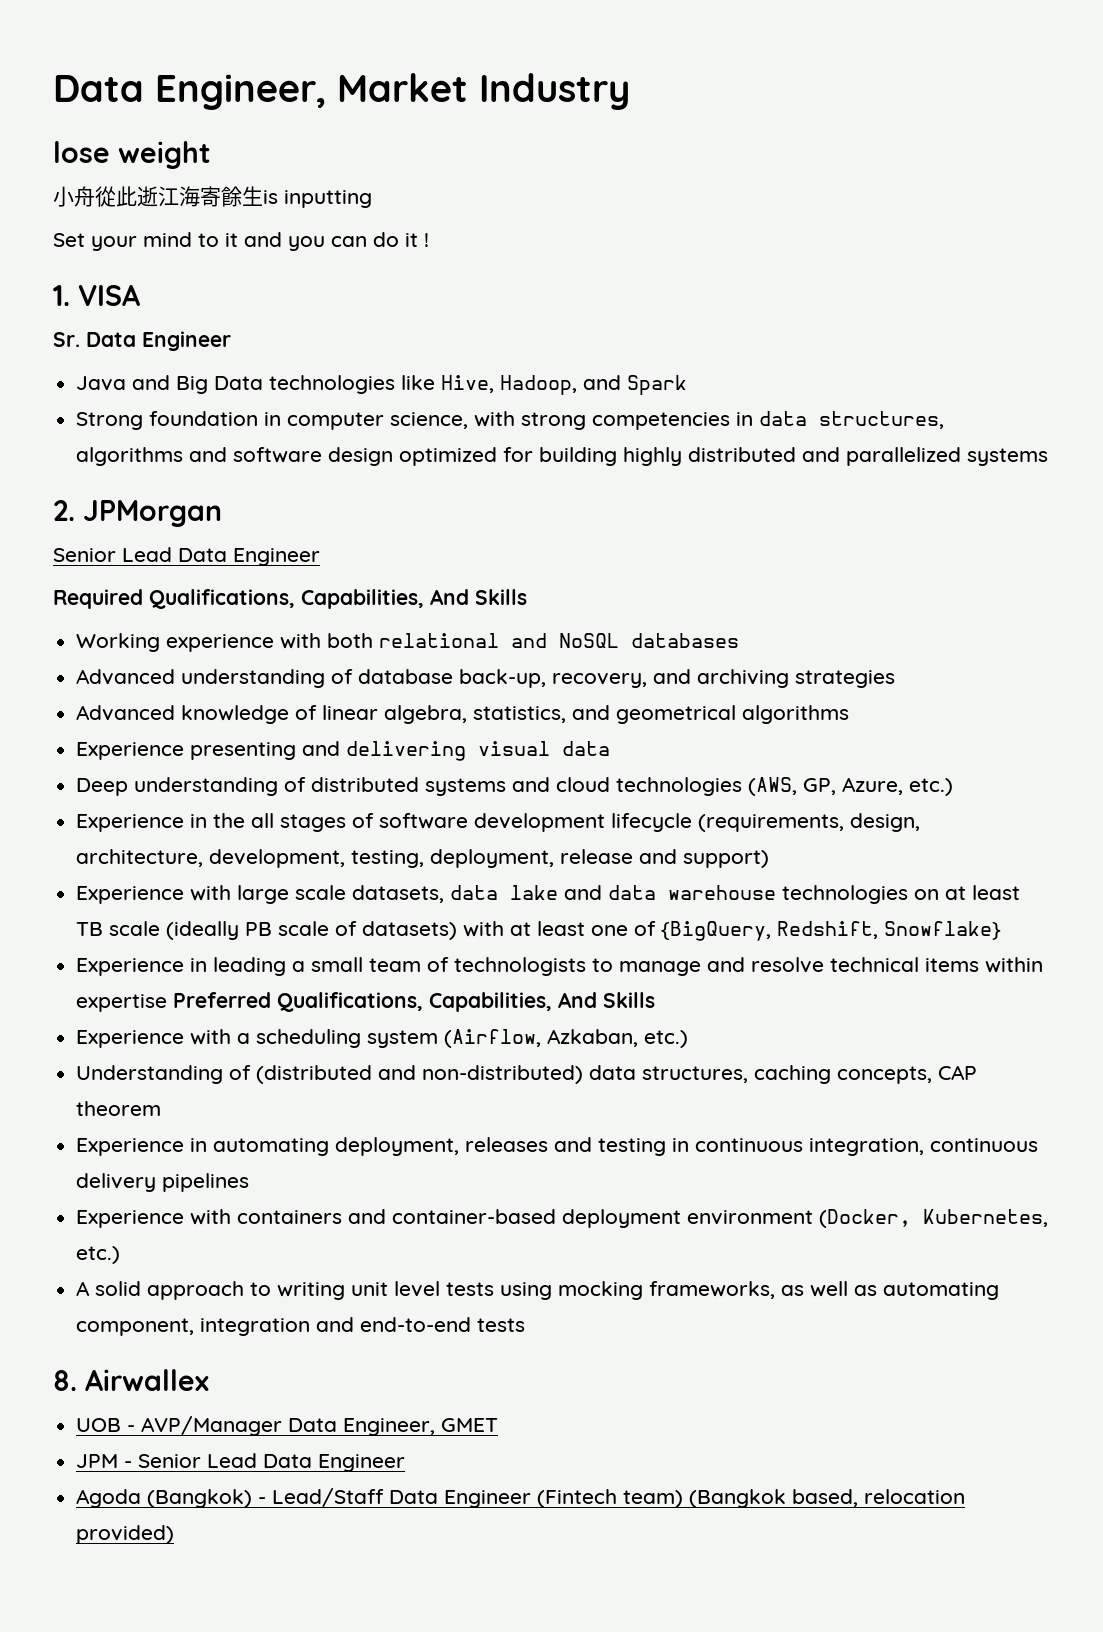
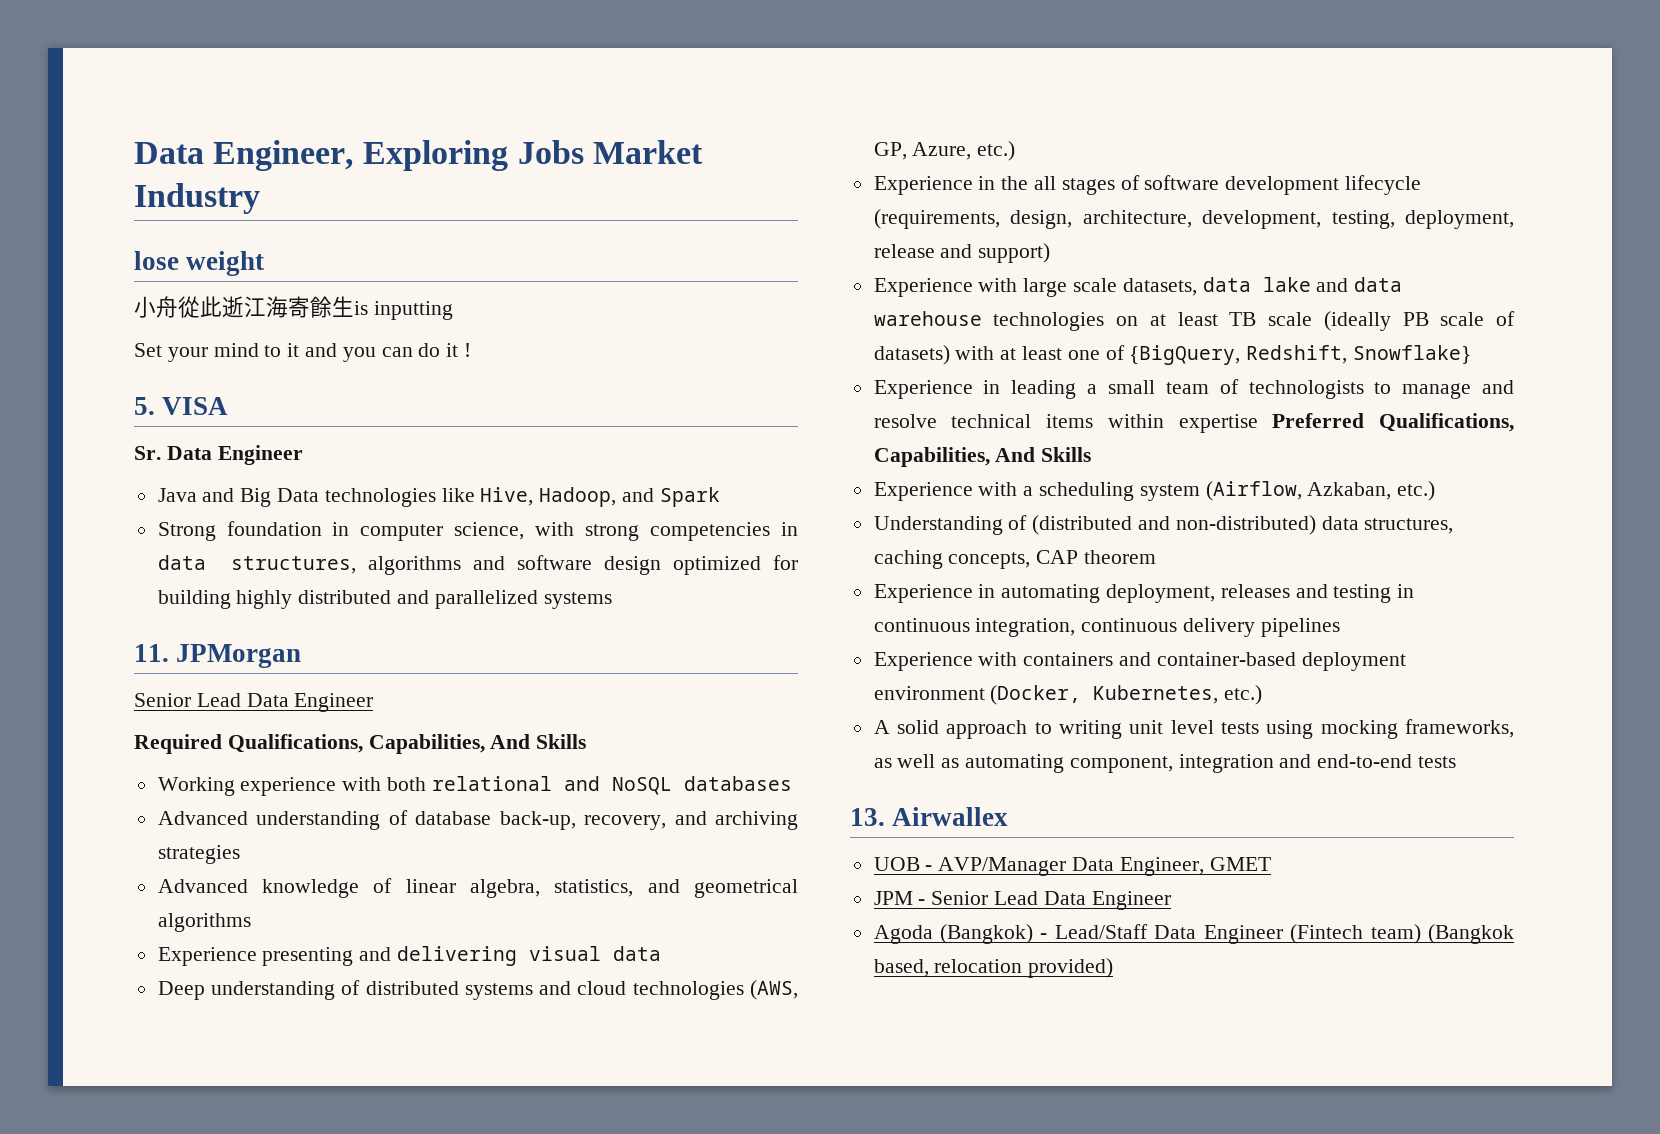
- Data Engineer, Market Industry
+ Data Engineer, Exploring Jobs Market Industry
- 1. VISA
+ 5. VISA
- 2. JPMorgan
+ 11. JPMorgan
- 8. Airwallex
+ 13. Airwallex

